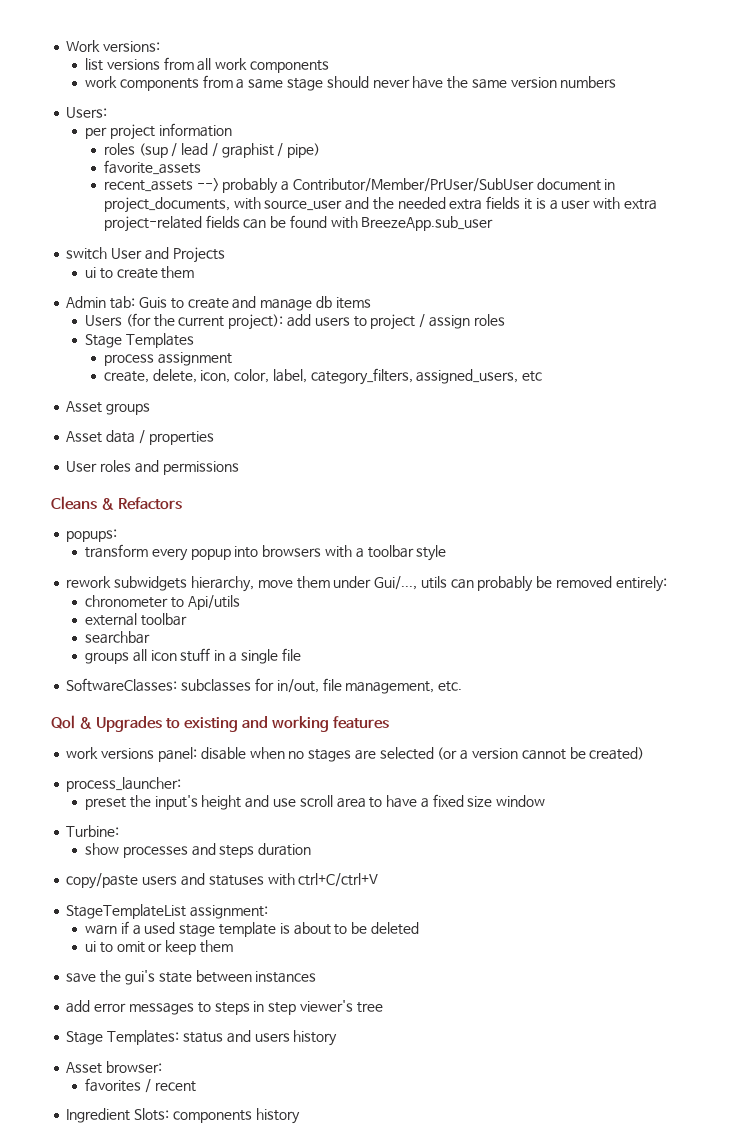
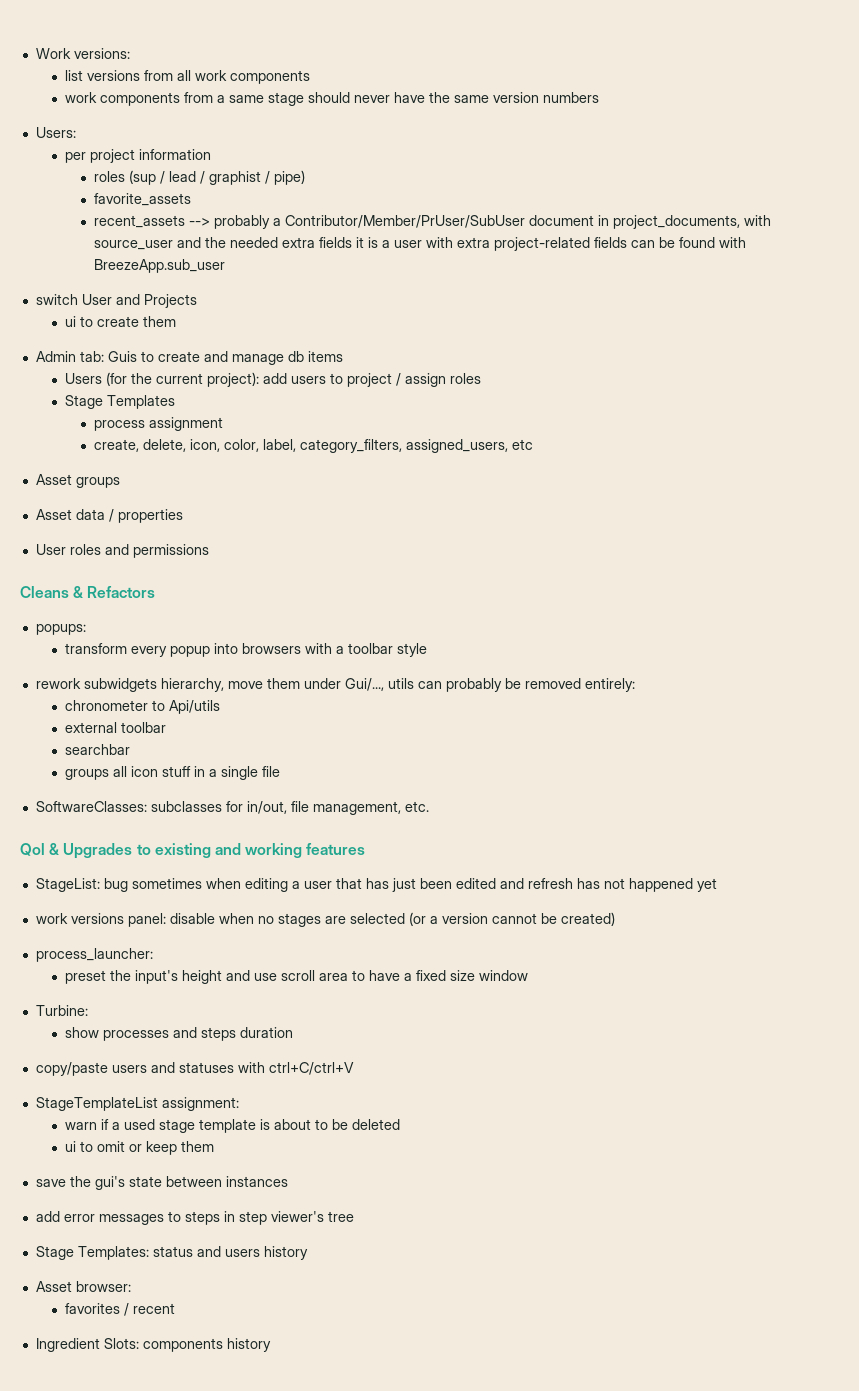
+ StageList: bug sometimes when editing a user that has just been edited and refresh has not happened yet

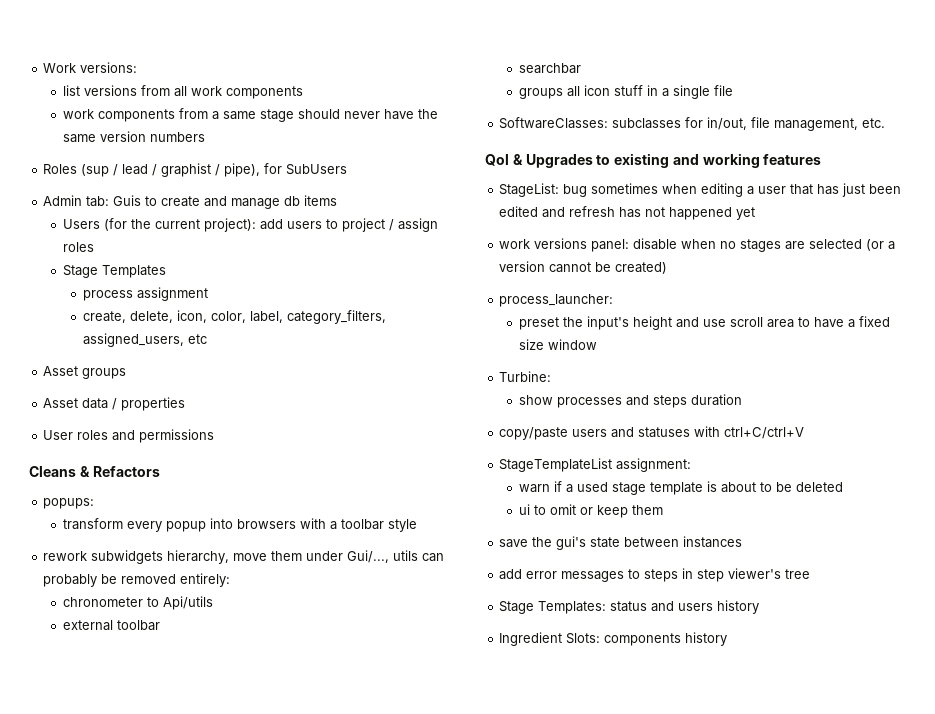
- Users:
- per project information
- roles (sup / lead / graphist / pipe)
- favorite_assets
- recent_assets --> probably a Contributor/Member/PrUser/SubUser document in project_documents, with source_user and the needed extra fields it is a user with extra project-related fields can be found with BreezeApp.sub_user
- switch User and Projects
- ui to create them
+ Roles (sup / lead / graphist / pipe), for SubUsers
- Asset browser:
- favorites / recent

